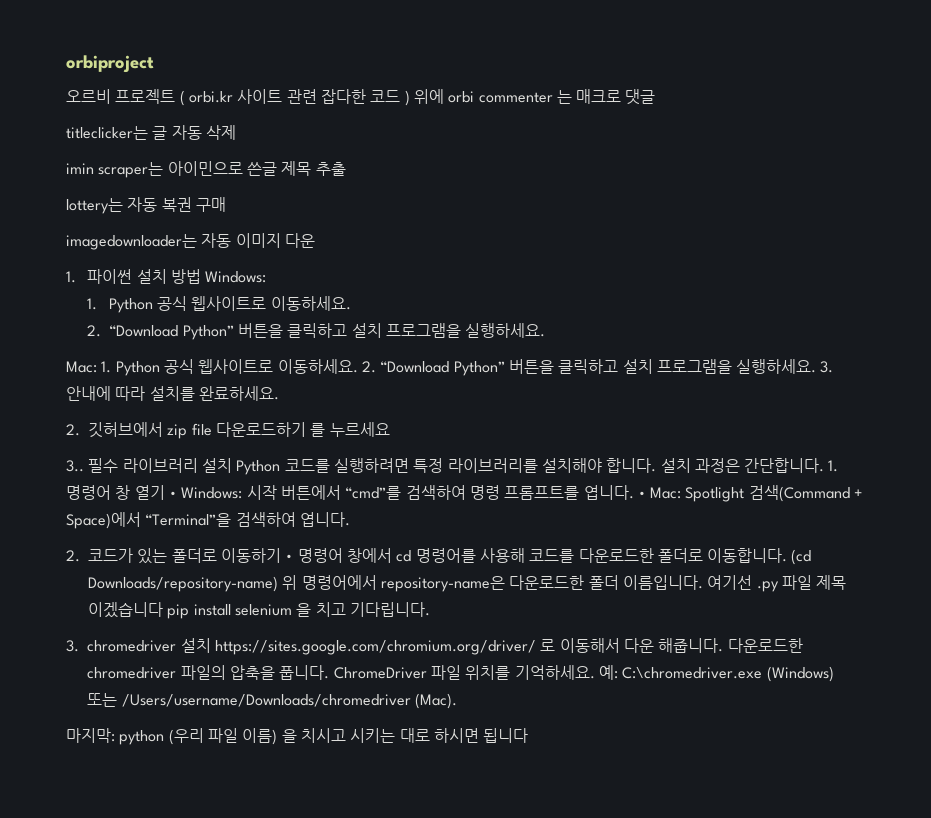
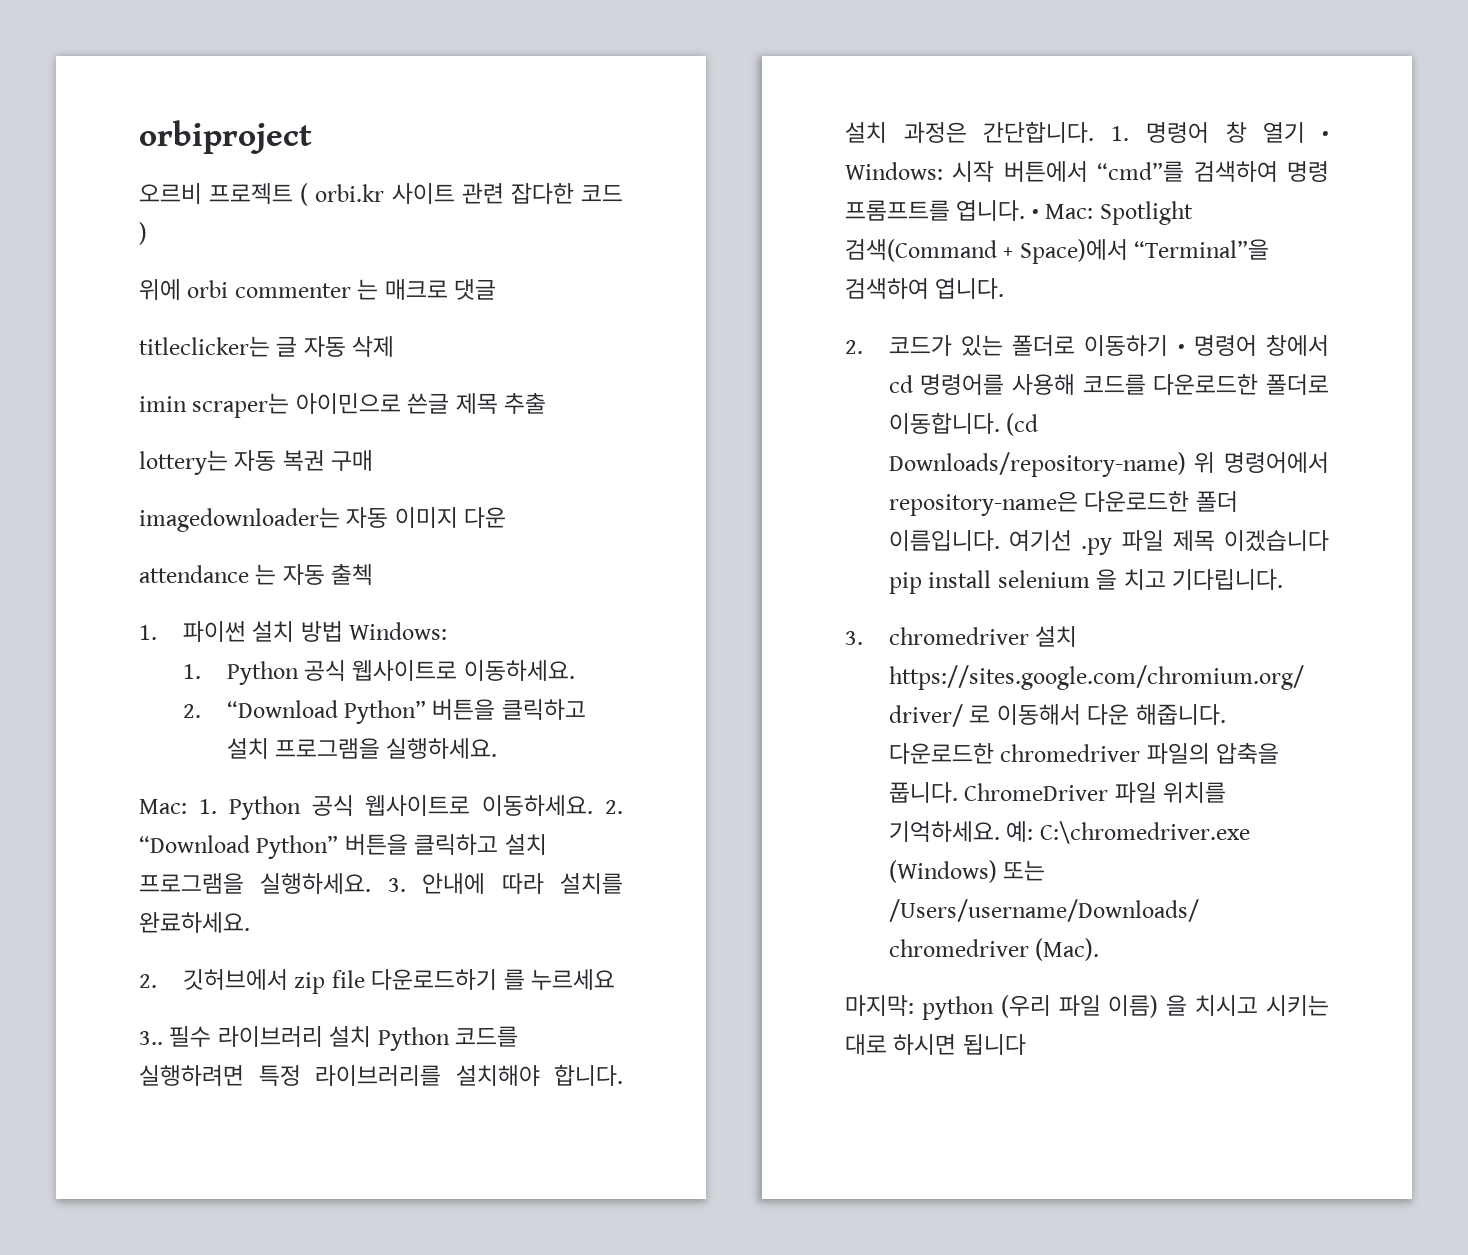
- 오르비 프로젝트 ( orbi.kr 사이트 관련 잡다한 코드 ) 위에 orbi commenter 는 매크로 댓글
+ 오르비 프로젝트 ( orbi.kr 사이트 관련 잡다한 코드 )
+ 위에 orbi commenter 는 매크로 댓글
+ attendance 는 자동 출첵

